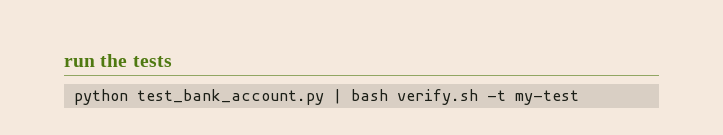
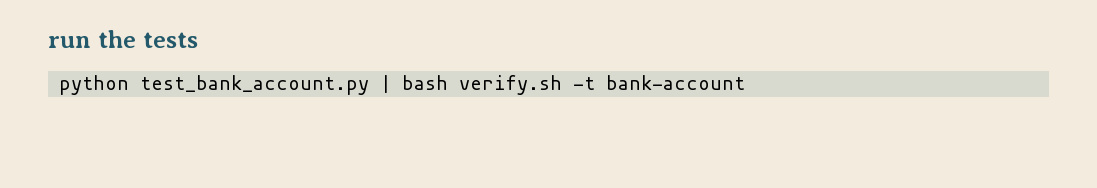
- python test_bank_account.py | bash verify.sh -t my-test
+ python test_bank_account.py | bash verify.sh -t bank-account

